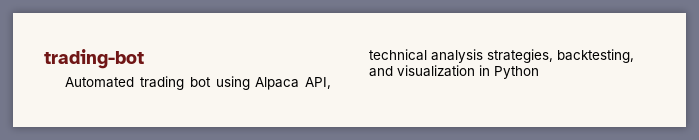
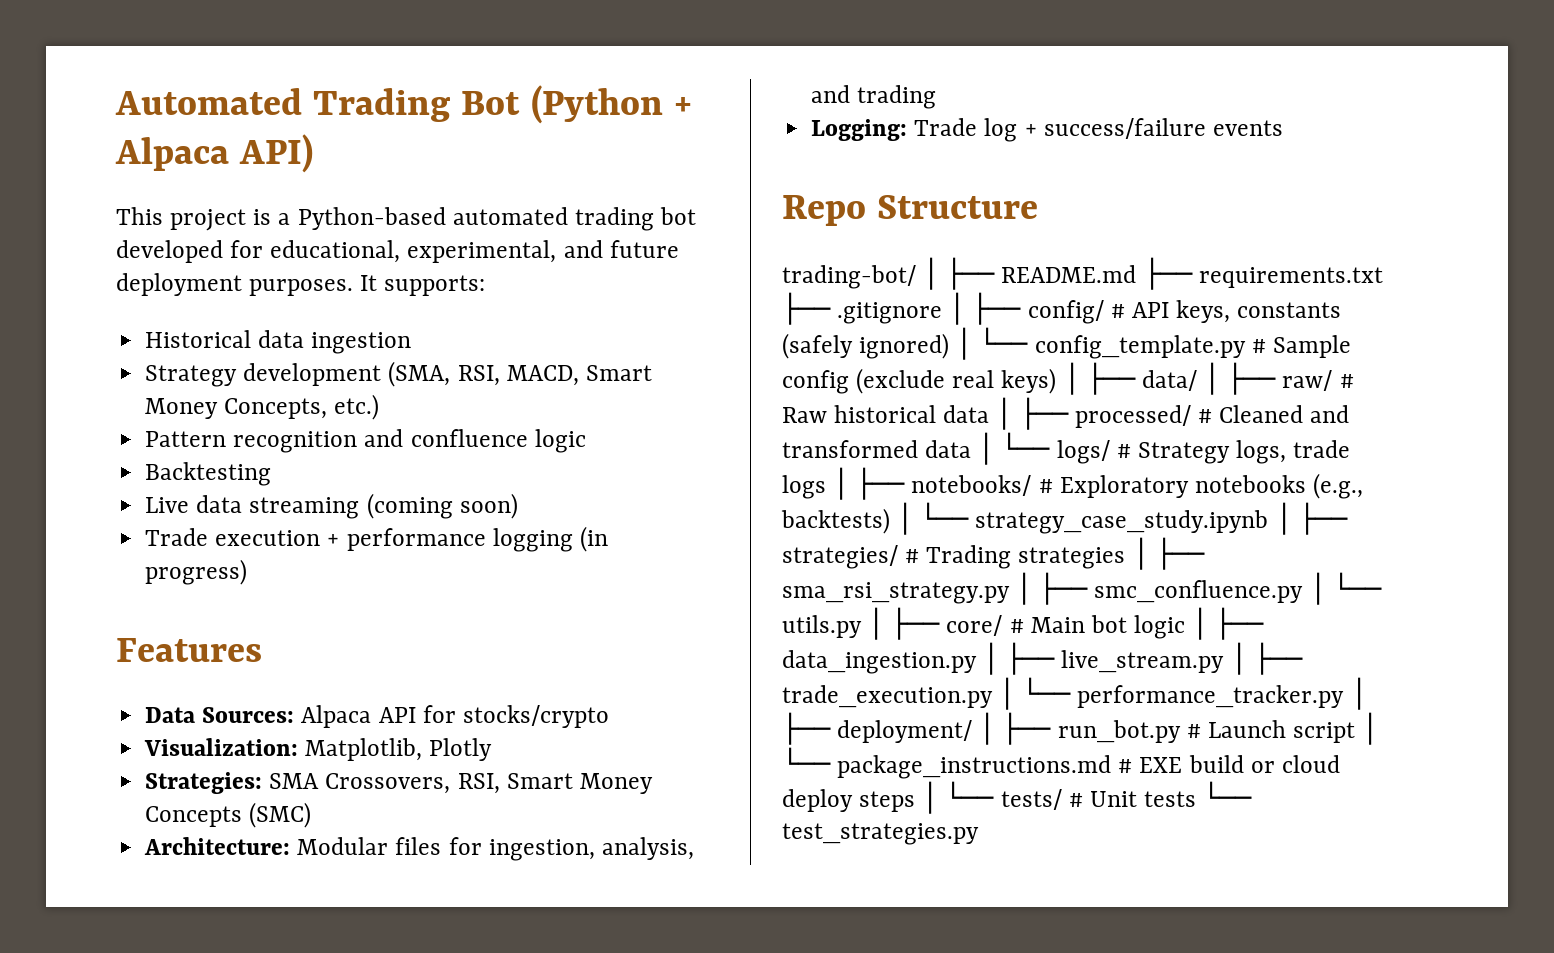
- trading-bot
- Automated trading bot using Alpaca API, technical analysis strategies, backtesting, and visualization in Python
+ Automated Trading Bot (Python + Alpaca API)
+ This project is a Python-based automated trading bot developed for educational, experimental, and future deployment purposes. It supports:
+ Historical data ingestion
+ Strategy development (SMA, RSI, MACD, Smart Money Concepts, etc.)
+ Pattern recognition and confluence logic
+ Backtesting
+ Live data streaming (coming soon)
+ Trade execution + performance logging (in progress)
+ Features
+ Data Sources: Alpaca API for stocks/crypto
+ Visualization: Matplotlib, Plotly
+ Strategies: SMA Crossovers, RSI, Smart Money Concepts (SMC)
+ Architecture: Modular files for ingestion, analysis, and trading
+ Logging: Trade log + success/failure events
+ Repo Structure
+ trading-bot/ │ ├── README.md ├── requirements.txt ├── .gitignore │ ├── config/ # API keys, constants (safely ignored) │ └── config_template.py # Sample config (exclude real keys) │ ├── data/ │ ├── raw/ # Raw historical data │ ├── processed/ # Cleaned and transformed data │ └── logs/ # Strategy logs, trade logs │ ├── notebooks/ # Exploratory notebooks (e.g., backtests) │ └── strategy_case_study.ipynb │ ├── strategies/ # Trading strategies │ ├── sma_rsi_strategy.py │ ├── smc_confluence.py │ └── utils.py │ ├── core/ # Main bot logic │ ├── data_ingestion.py │ ├── live_stream.py │ ├── trade_execution.py │ └── performance_tracker.py │ ├── deployment/ │ ├── run_bot.py # Launch script │ └── package_instructions.md # EXE build or cloud deploy steps │ └── tests/ # Unit tests └── test_strategies.py

